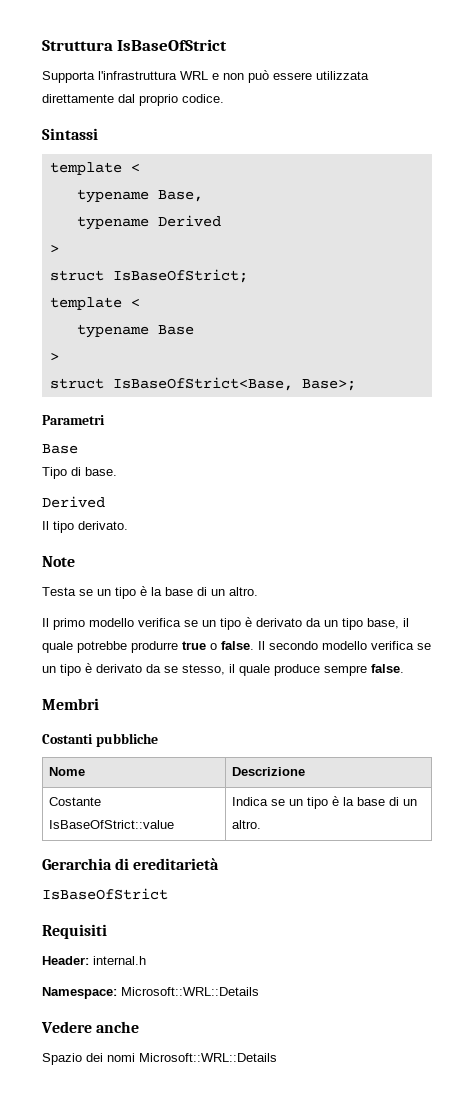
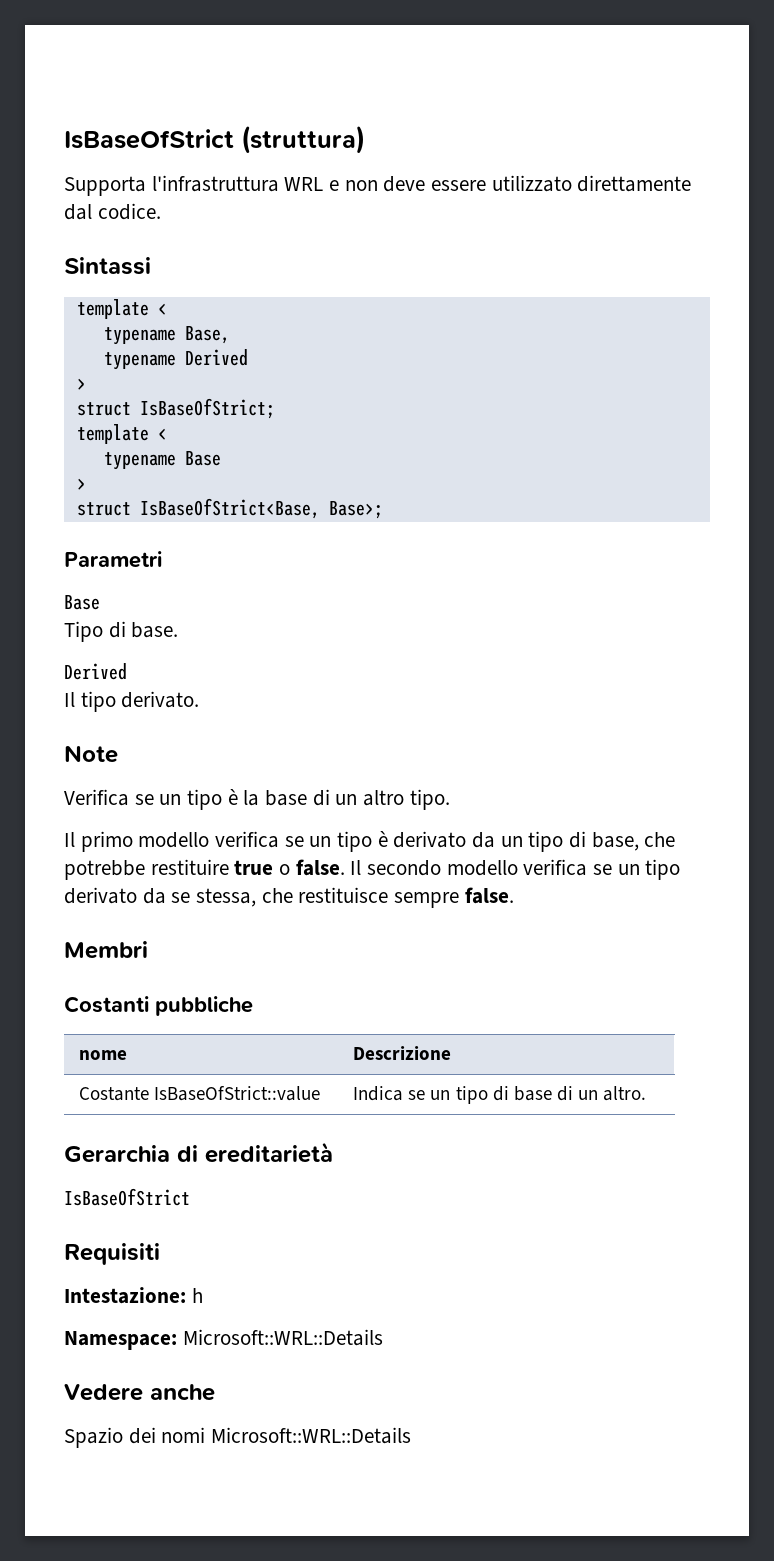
- Struttura IsBaseOfStrict
+ IsBaseOfStrict (struttura)
- Supporta l'infrastruttura WRL e non può essere utilizzata direttamente dal proprio codice.
+ Supporta l'infrastruttura WRL e non deve essere utilizzato direttamente dal codice.
- Testa se un tipo è la base di un altro.
+ Verifica se un tipo è la base di un altro tipo.
- Il primo modello verifica se un tipo è derivato da un tipo base, il quale potrebbe produrre true o false.
+ Il primo modello verifica se un tipo è derivato da un tipo di base, che potrebbe restituire true o false.
- Il secondo modello verifica se un tipo è derivato da se stesso, il quale produce sempre false.
+ Il secondo modello verifica se un tipo derivato da se stessa, che restituisce sempre false.
- Nome | Descrizione
+ nome | Descrizione
- Costante IsBaseOfStrict::value | Indica se un tipo è la base di un altro.
+ Costante IsBaseOfStrict::value | Indica se un tipo di base di un altro.
- Header: internal.h
+ Intestazione: h

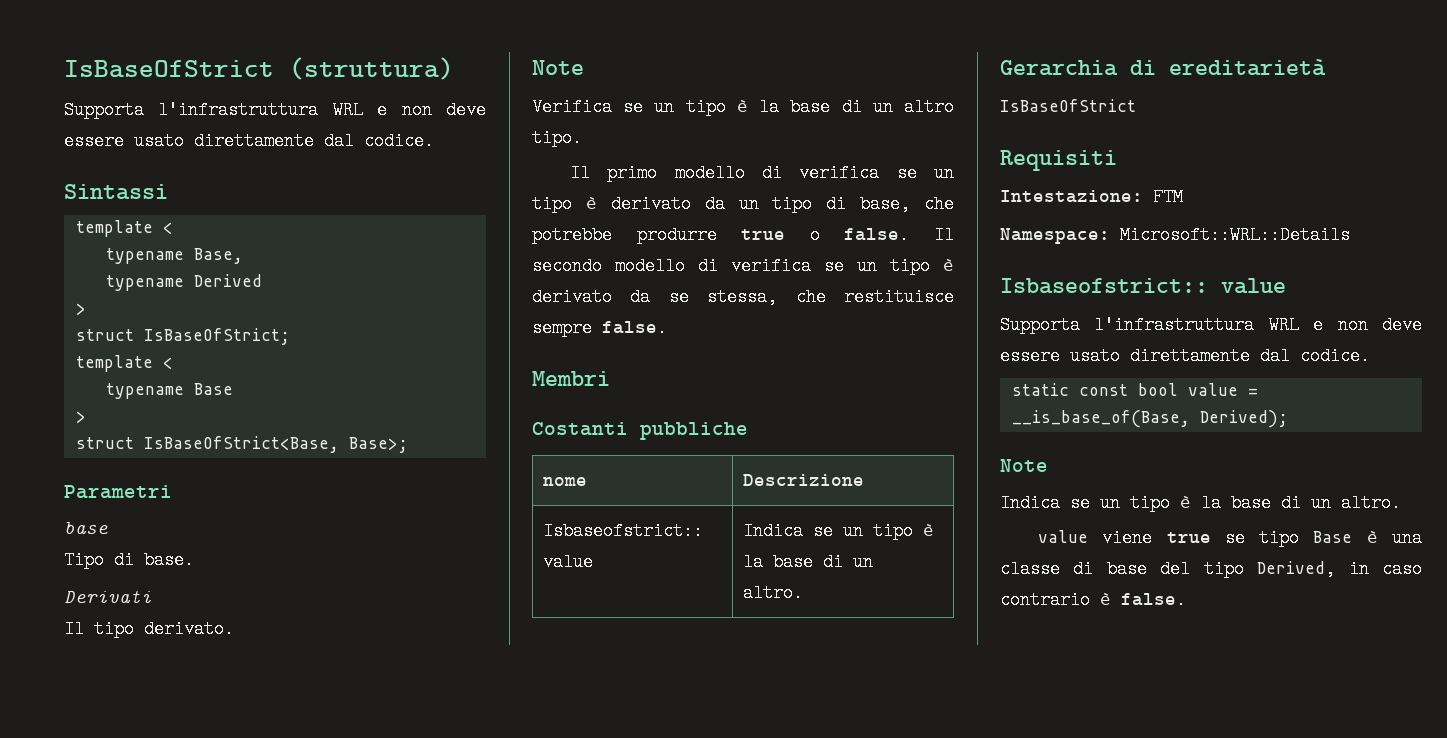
  IsBaseOfStrict (struttura)
- Supporta l'infrastruttura WRL e non deve essere utilizzato direttamente dal codice.
+ Supporta l'infrastruttura WRL e non deve essere usato direttamente dal codice.
  Parametri
- Base
+ base
  Tipo di base.
- Derived
+ Derivati
- Il primo modello verifica se un tipo è derivato da un tipo di base, che potrebbe restituire true o false.
+ Il primo modello di verifica se un tipo è derivato da un tipo di base, che potrebbe produrre true o false.
- Il secondo modello verifica se un tipo derivato da se stessa, che restituisce sempre false.
+ Il secondo modello di verifica se un tipo è derivato da se stessa, che restituisce sempre false.
- Costante IsBaseOfStrict::value | Indica se un tipo di base di un altro.
+ Isbaseofstrict:: value | Indica se un tipo è la base di un altro.
- Intestazione: h
+ Intestazione: FTM
  Namespace: Microsoft::WRL::Details
- Vedere anche
- Spazio dei nomi Microsoft::WRL::Details
+ Isbaseofstrict:: value
+ Supporta l'infrastruttura WRL e non deve essere usato direttamente dal codice.
+ static const bool value = __is_base_of(Base, Derived);
+ Note
+ Indica se un tipo è la base di un altro.
+ value viene true se tipo Base è una classe di base del tipo Derived, in caso contrario è false.

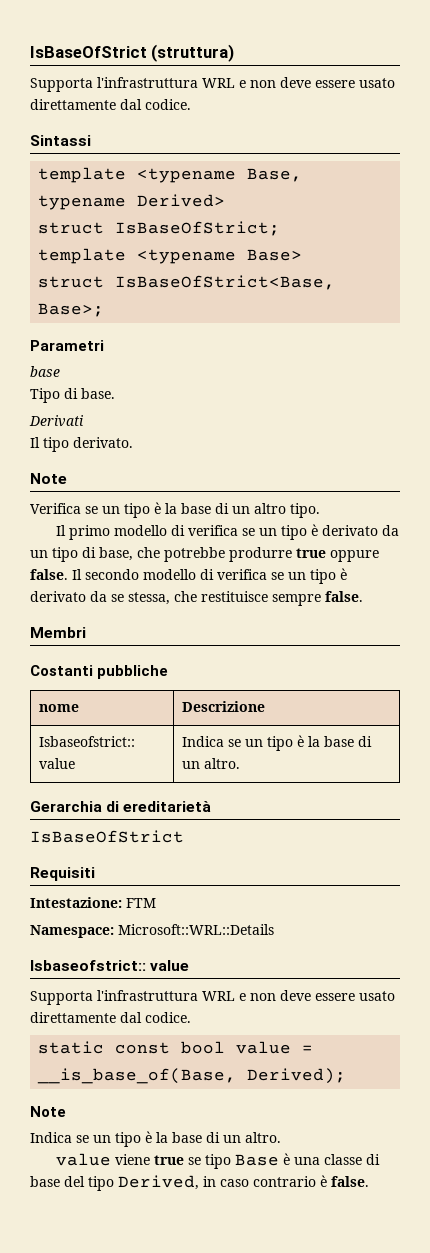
  Sintassi
- template <
- typename Base,
- typename Derived
- >
+ template <typename Base, typename Derived>
  struct IsBaseOfStrict;
- template <
- typename Base
- >
+ template <typename Base>
- Il primo modello di verifica se un tipo è derivato da un tipo di base, che potrebbe produrre true o false.
+ Il primo modello di verifica se un tipo è derivato da un tipo di base, che potrebbe produrre true oppure false.

